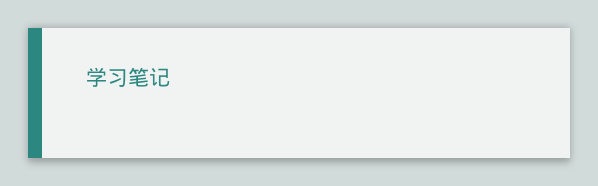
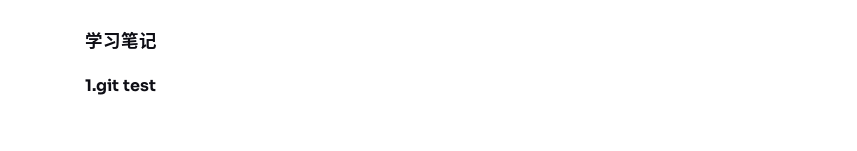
+ 1.git test

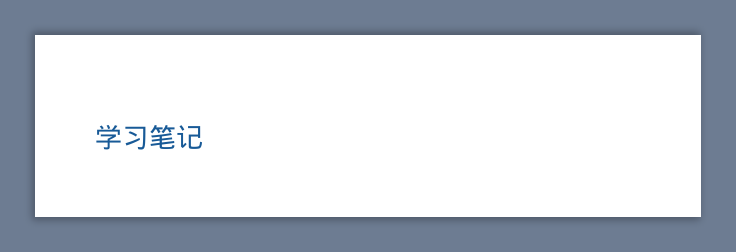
- 1.git test

